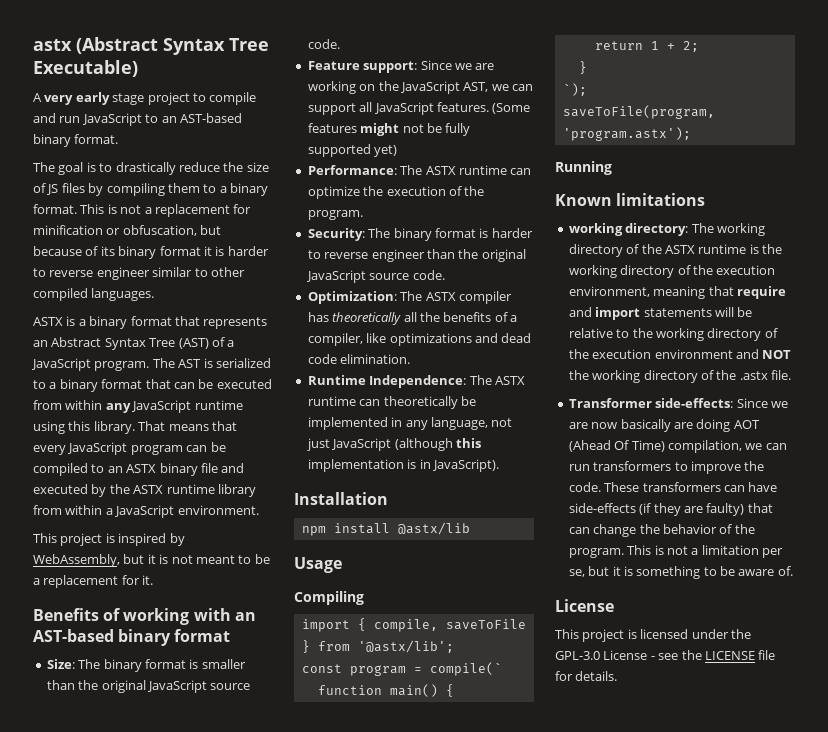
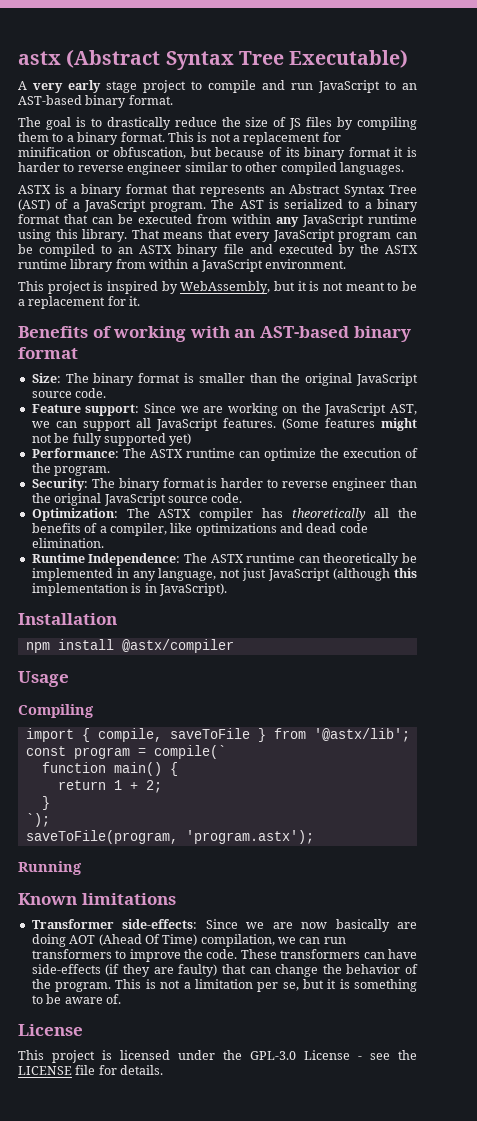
- npm install @astx/lib
+ npm install @astx/compiler
- working directory: The working directory of the ASTX runtime is the working directory of the execution environment, meaning that require and import statements will be relative to the working directory of the execution environment and NOT the working directory of the .astx file.

